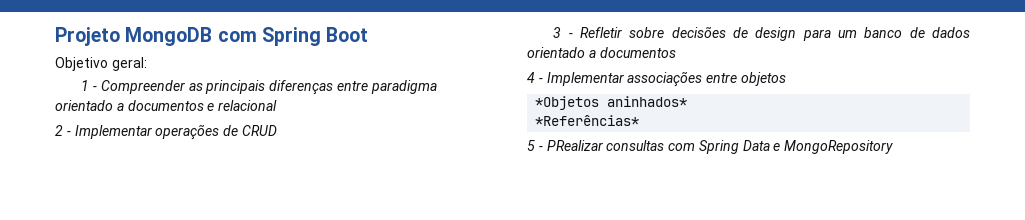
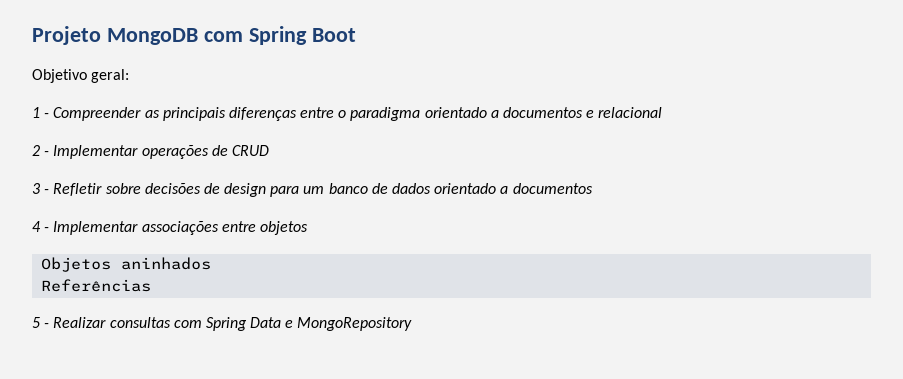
- 1 - Compreender as principais diferenças entre paradigma orientado a documentos e relacional
+ 1 - Compreender as principais diferenças entre o paradigma orientado a documentos e relacional
- *Objetos aninhados*
- *Referências*
+ Objetos aninhados
+ Referências
- 5 - PRealizar consultas com Spring Data e MongoRepository
+ 5 - Realizar consultas com Spring Data e MongoRepository

